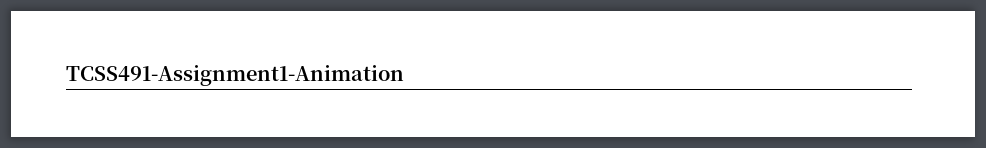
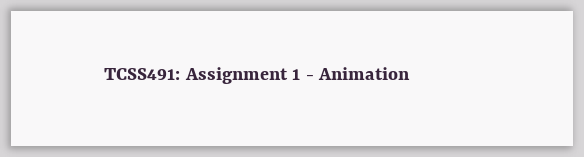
- TCSS491-Assignment1-Animation
+ TCSS491: Assignment 1 - Animation

